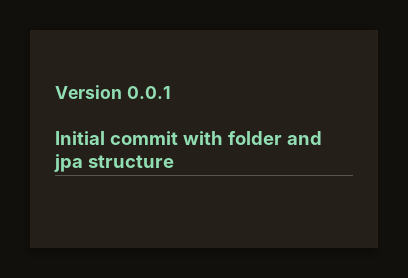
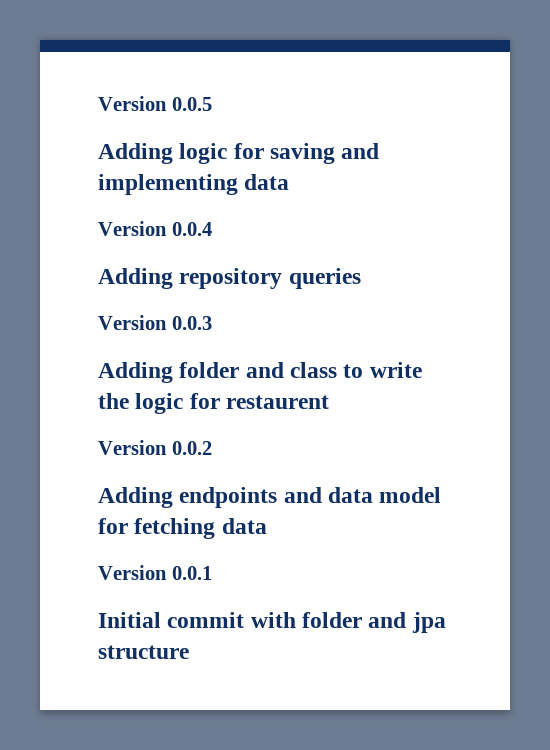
+ Version 0.0.5
+ Adding logic for saving and implementing data
+ Version 0.0.4
+ Adding repository queries
+ Version 0.0.3
+ Adding folder and class to write the logic for restaurent
+ Version 0.0.2
+ Adding endpoints and data model for fetching data

